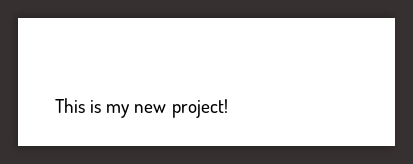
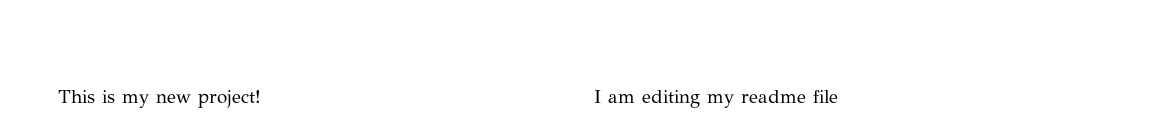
+ I am editing my readme file

